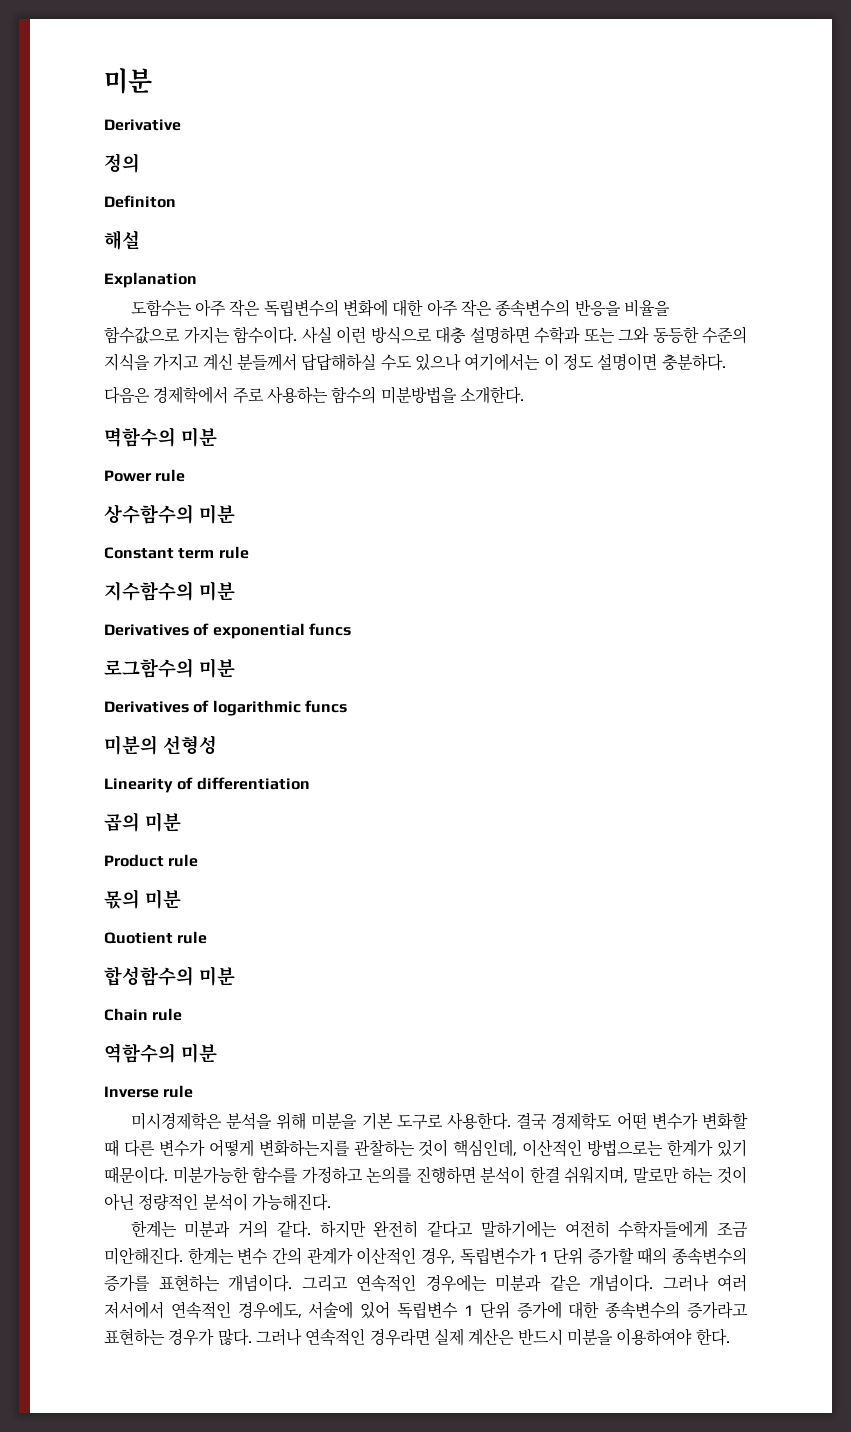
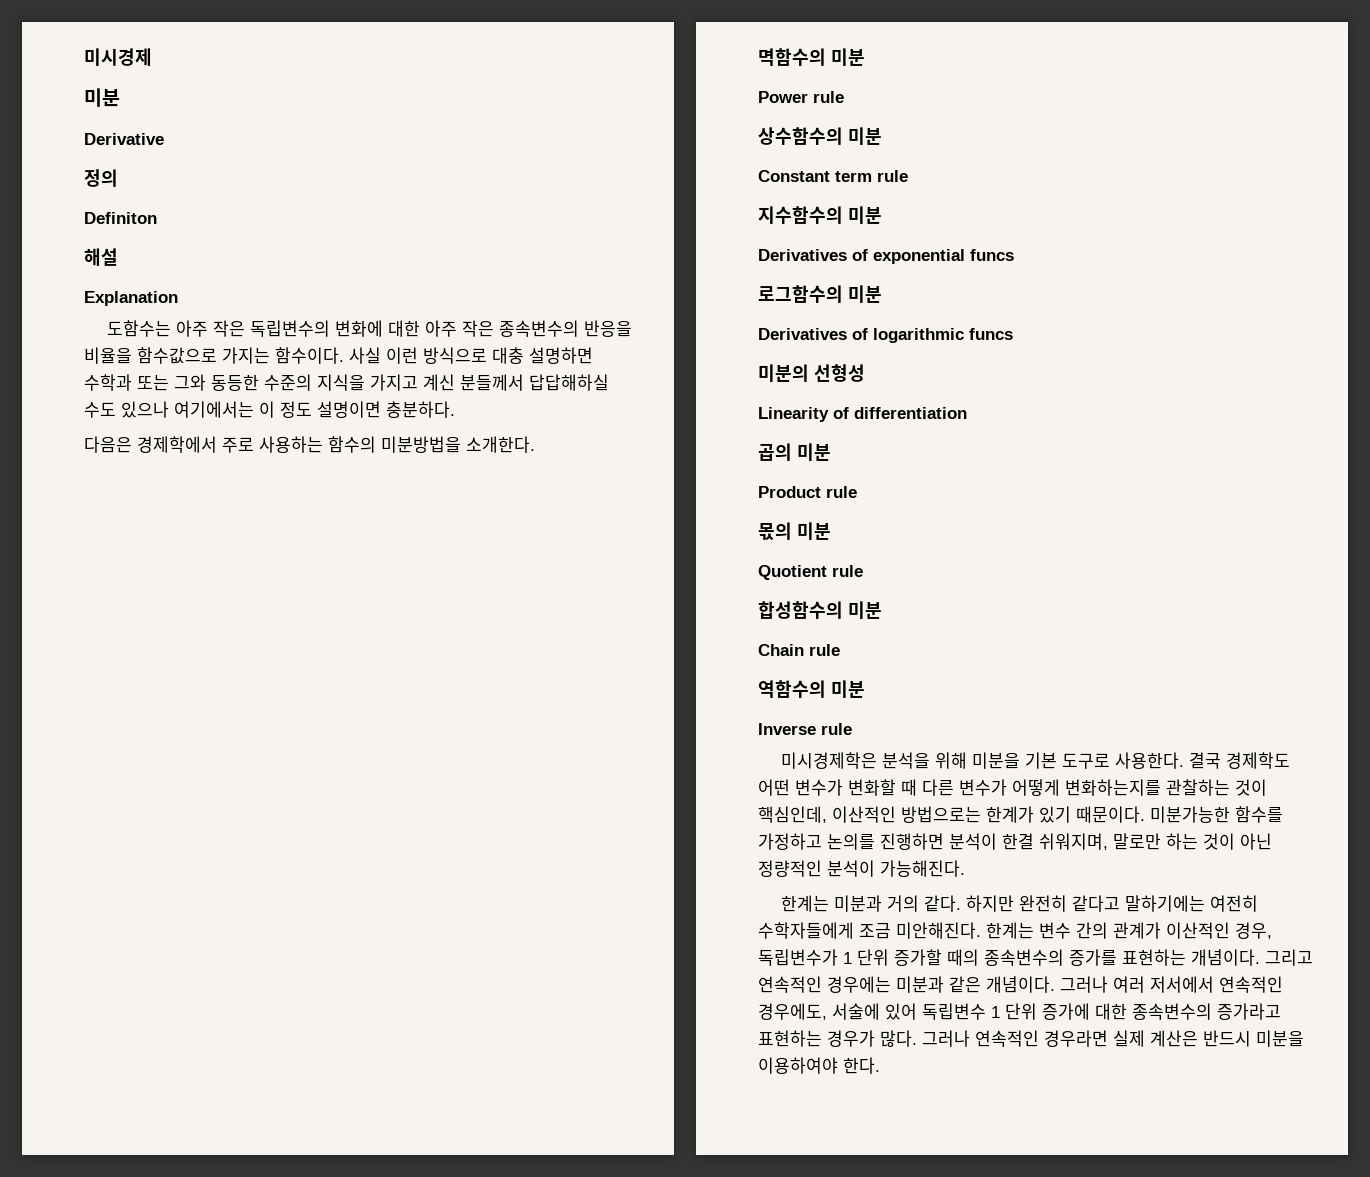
+ 미시경제

